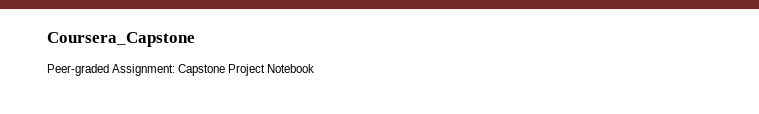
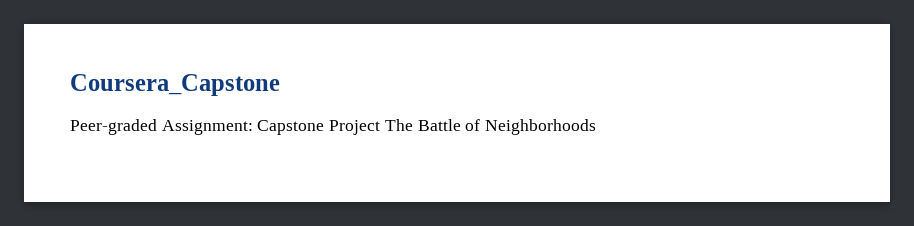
- Peer-graded Assignment: Capstone Project Notebook
+ Peer-graded Assignment: Capstone Project The Battle of Neighborhoods

